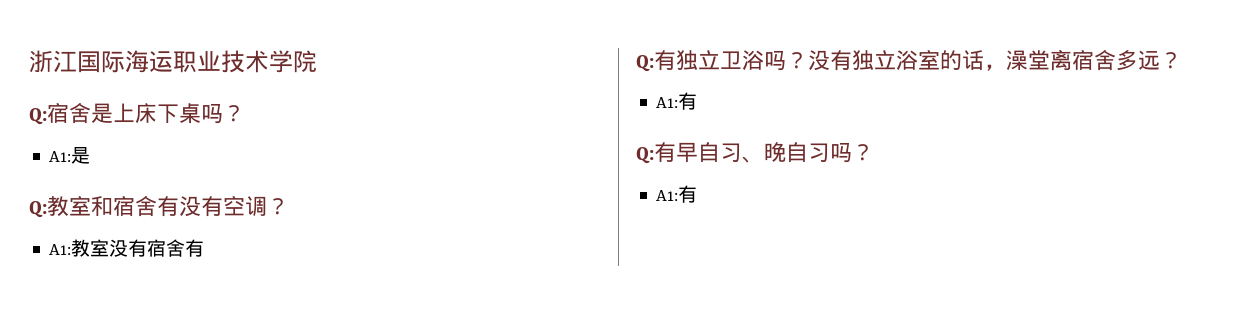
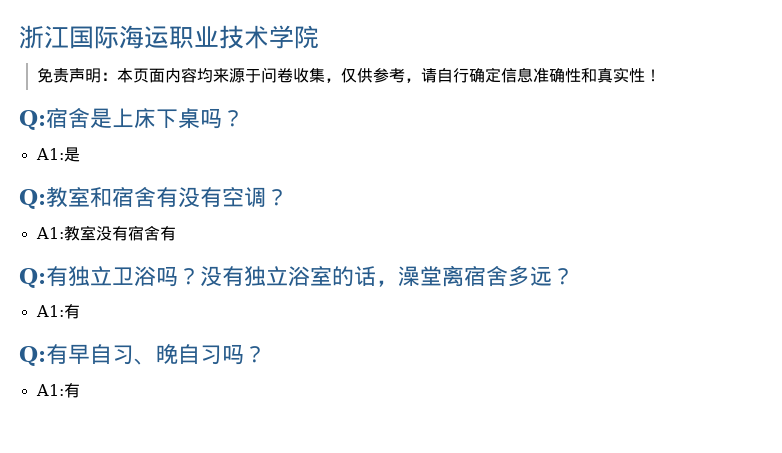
+ 免责声明：本页面内容均来源于问卷收集，仅供参考，请自行确定信息准确性和真实性！

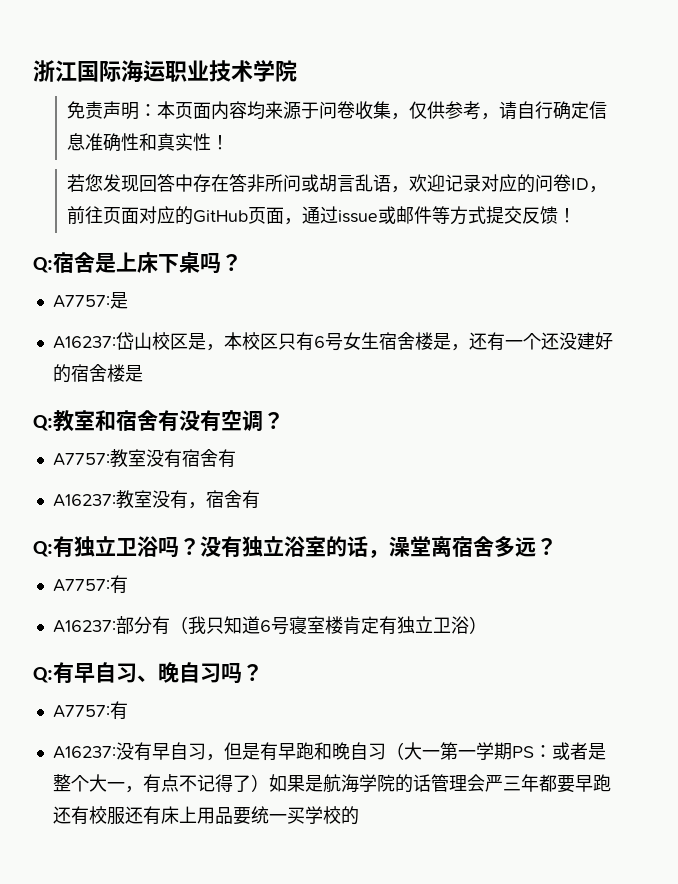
+ 若您发现回答中存在答非所问或胡言乱语，欢迎记录对应的问卷ID，前往页面对应的GitHub页面，通过issue或邮件等方式提交反馈！
- A1:是
+ A7757:是
+ A16237:岱山校区是，本校区只有6号女生宿舍楼是，还有一个还没建好的宿舍楼是
- A1:教室没有宿舍有
+ A7757:教室没有宿舍有
+ A16237:教室没有，宿舍有
  没有独立浴室的话，澡堂离宿舍多远？
- A1:有
+ A7757:有
+ A16237:部分有（我只知道6号寝室楼肯定有独立卫浴）
  Q:有早自习、晚自习吗？
- A1:有
+ A7757:有
+ A16237:没有早自习，但是有早跑和晚自习（大一第一学期PS：或者是整个大一，有点不记得了）如果是航海学院的话管理会严三年都要早跑还有校服还有床上用品要统一买学校的

